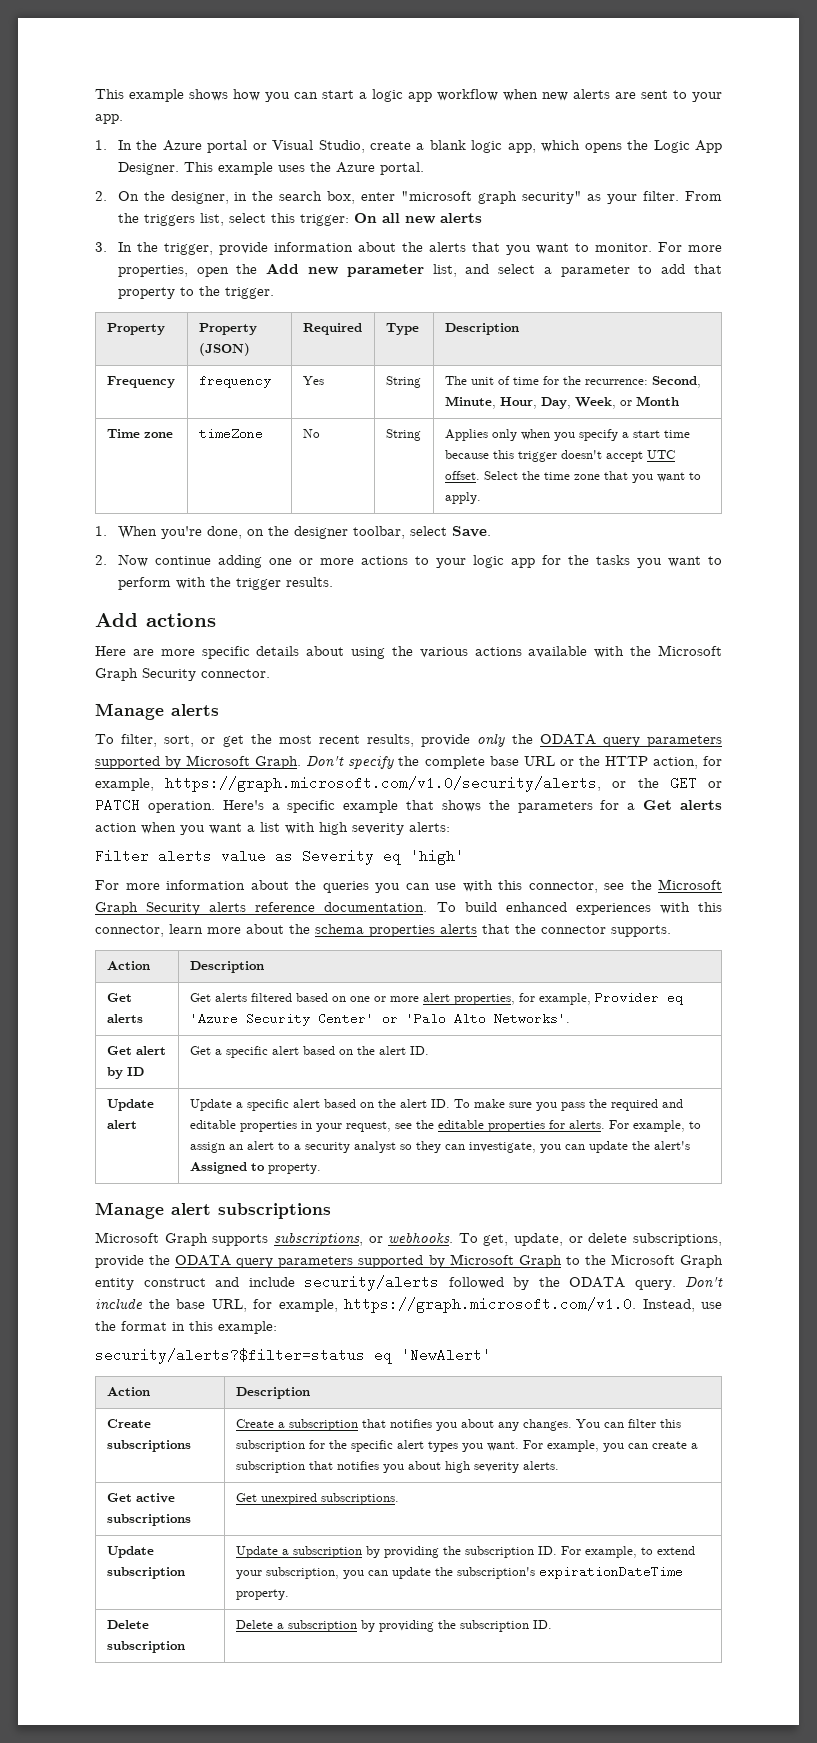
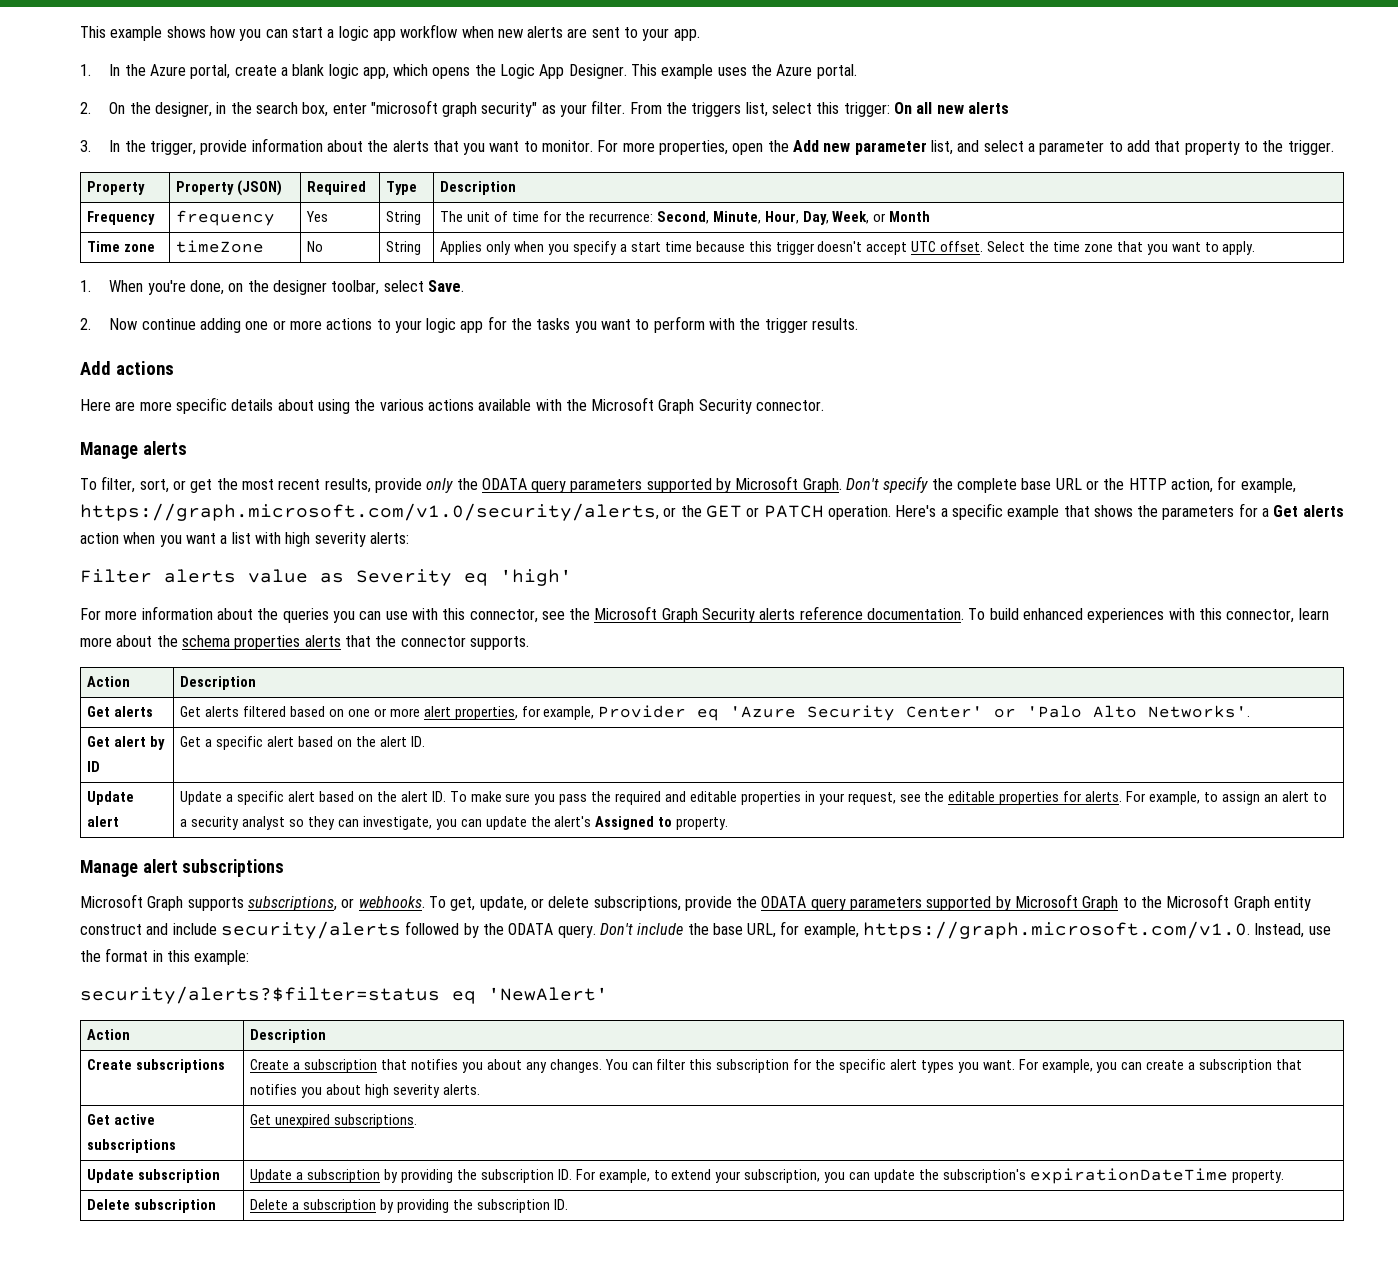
- 1. In the Azure portal or Visual Studio, create a blank logic app, which opens the Logic App Designer.
+ 1. In the Azure portal, create a blank logic app, which opens the Logic App Designer.

